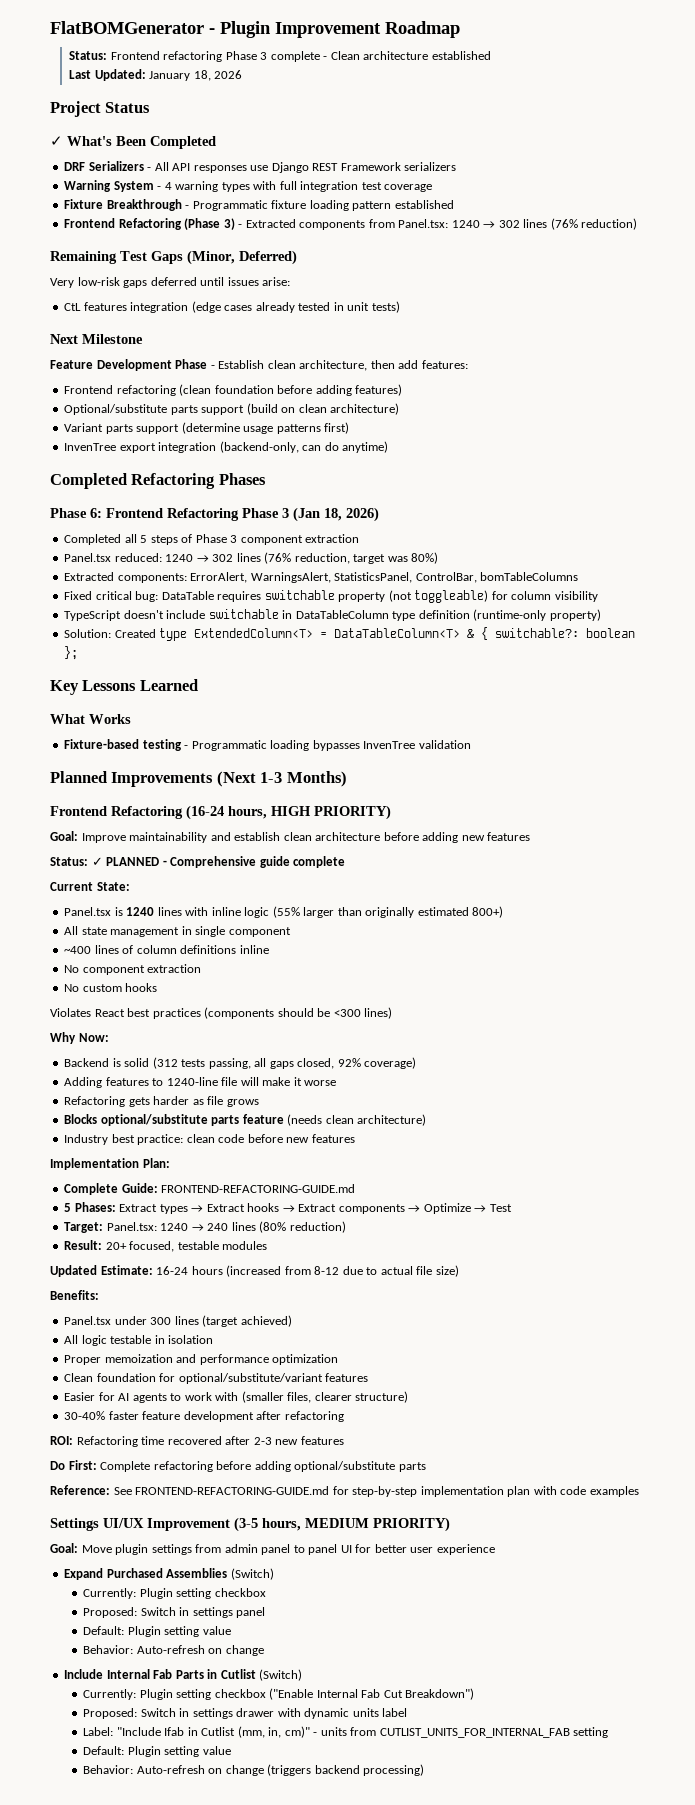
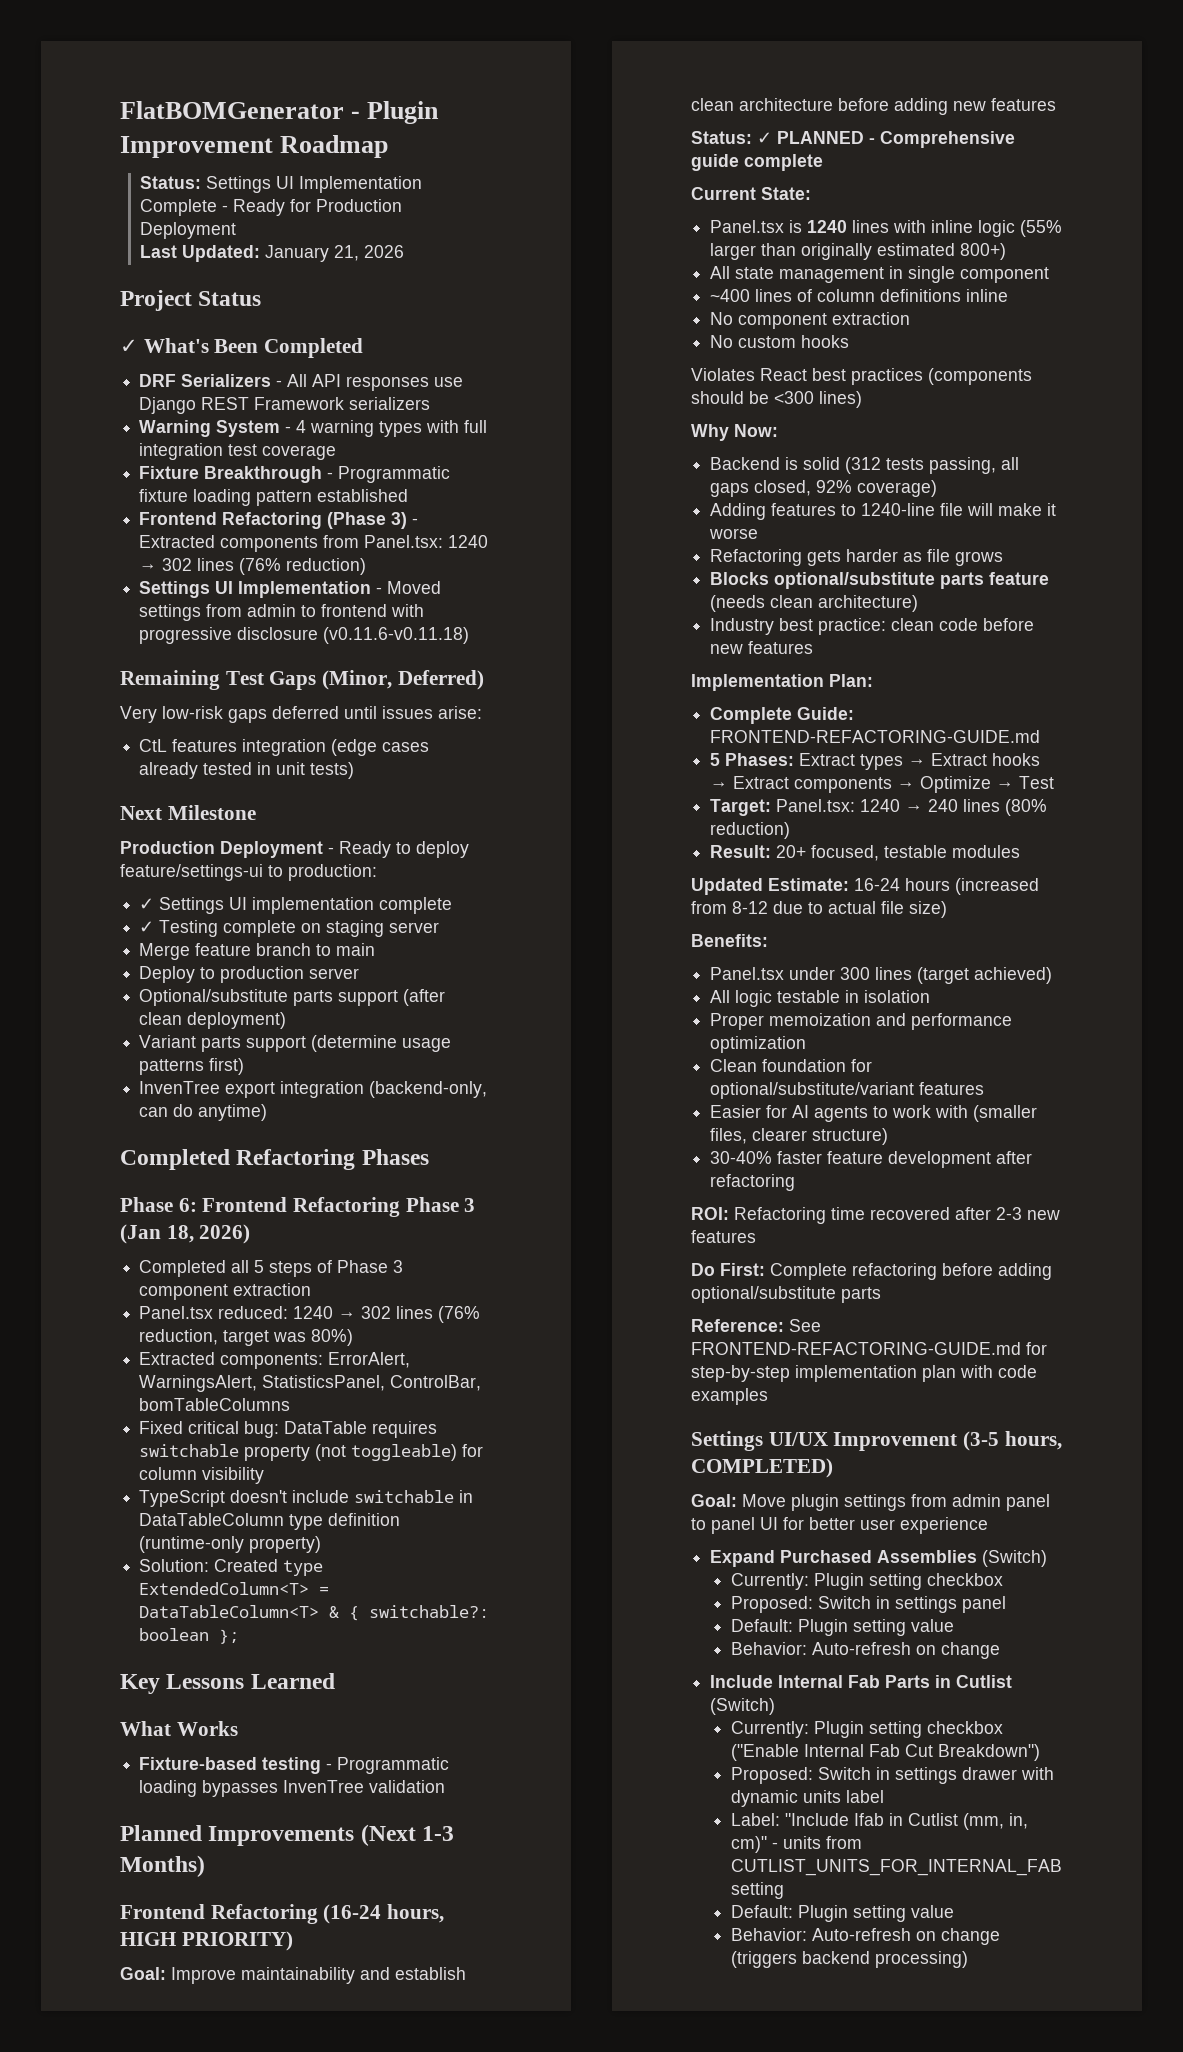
- Status: Frontend refactoring Phase 3 complete - Clean architecture established
+ Status: Settings UI Implementation Complete - Ready for Production Deployment
- Last Updated: January 18, 2026
+ Last Updated: January 21, 2026
+ Settings UI Implementation - Moved settings from admin to frontend with progressive disclosure (v0.11.6-v0.11.18)
- Feature Development Phase - Establish clean architecture, then add features:
- Frontend refactoring (clean foundation before adding features)
+ Production Deployment - Ready to deploy feature/settings-ui to production:
+ ✓ Settings UI implementation complete
+ ✓ Testing complete on staging server
+ Merge feature branch to main
+ Deploy to production server
- Optional/substitute parts support (build on clean architecture)
+ Optional/substitute parts support (after clean deployment)
- Settings UI/UX Improvement (3-5 hours, MEDIUM PRIORITY)
+ Settings UI/UX Improvement (3-5 hours, COMPLETED)

